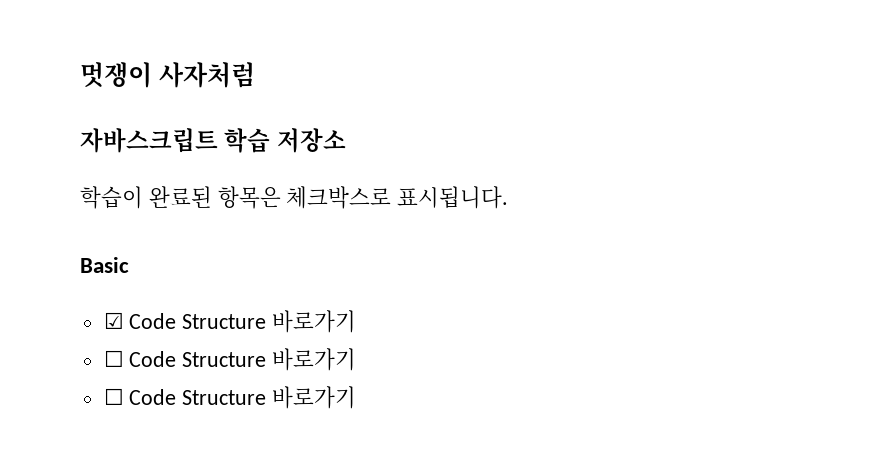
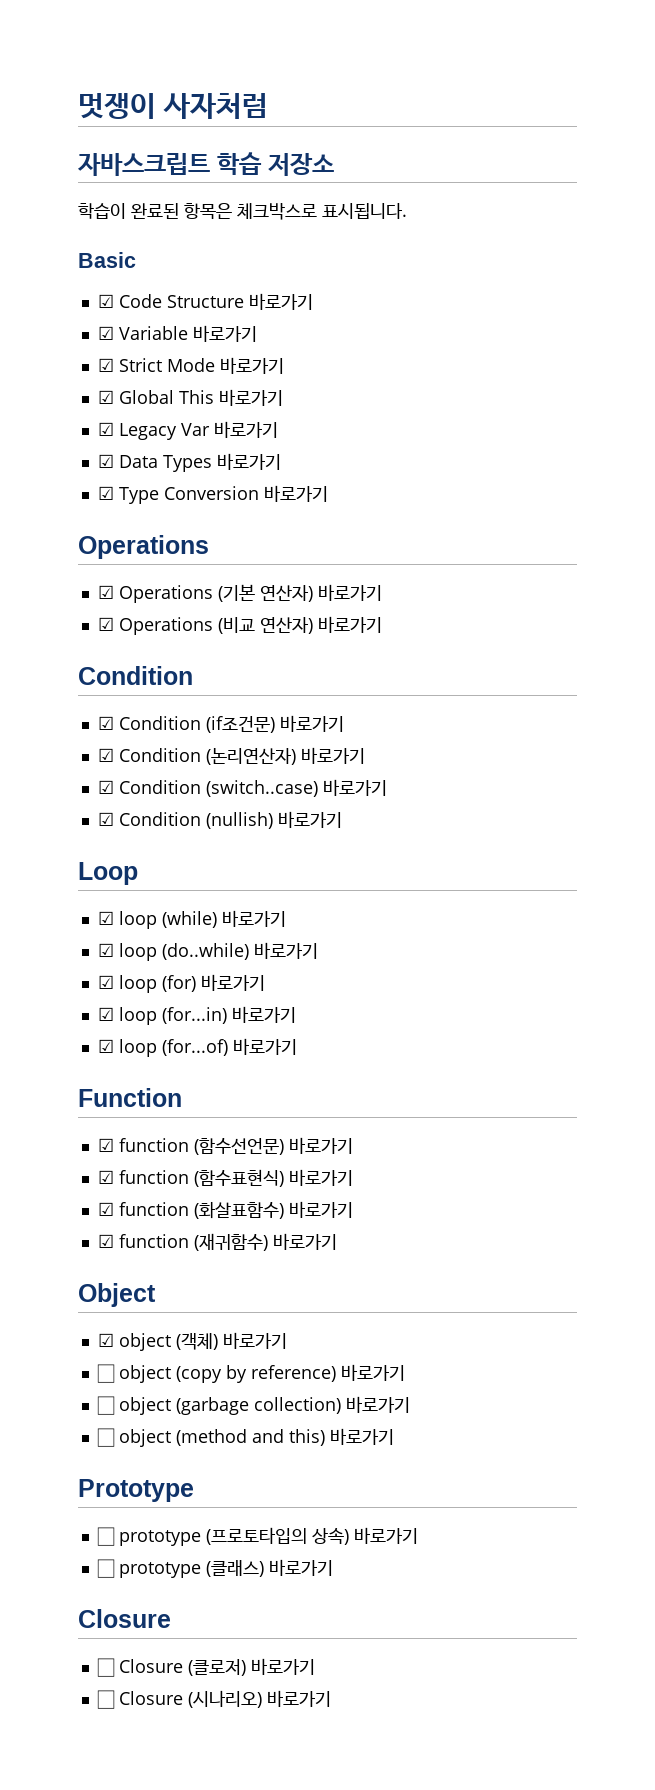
  ☑ Code Structure 바로가기
- ☐ Code Structure 바로가기
- ☐ Code Structure 바로가기
+ ☑ Variable 바로가기
+ ☑ Strict Mode 바로가기
+ ☑ Global This 바로가기
+ ☑ Legacy Var 바로가기
+ ☑ Data Types 바로가기
+ ☑ Type Conversion 바로가기
+ Operations
+ ☑ Operations (기본 연산자) 바로가기
+ ☑ Operations (비교 연산자) 바로가기
+ Condition
+ ☑ Condition (if조건문) 바로가기
+ ☑ Condition (논리연산자) 바로가기
+ ☑ Condition (switch..case) 바로가기
+ ☑ Condition (nullish) 바로가기
+ Loop
+ ☑ loop (while) 바로가기
+ ☑ loop (do..while) 바로가기
+ ☑ loop (for) 바로가기
+ ☑ loop (for...in) 바로가기
+ ☑ loop (for...of) 바로가기
+ Function
+ ☑ function (함수선언문) 바로가기
+ ☑ function (함수표현식) 바로가기
+ ☑ function (화살표함수) 바로가기
+ ☑ function (재귀함수) 바로가기
+ Object
+ ☑ object (객체) 바로가기
+ ☐ object (copy by reference) 바로가기
+ ☐ object (garbage collection) 바로가기
+ ☐ object (method and this) 바로가기
+ Prototype
+ ☐ prototype (프로토타입의 상속) 바로가기
+ ☐ prototype (클래스) 바로가기
+ Closure
+ ☐ Closure (클로저) 바로가기
+ ☐ Closure (시나리오) 바로가기

